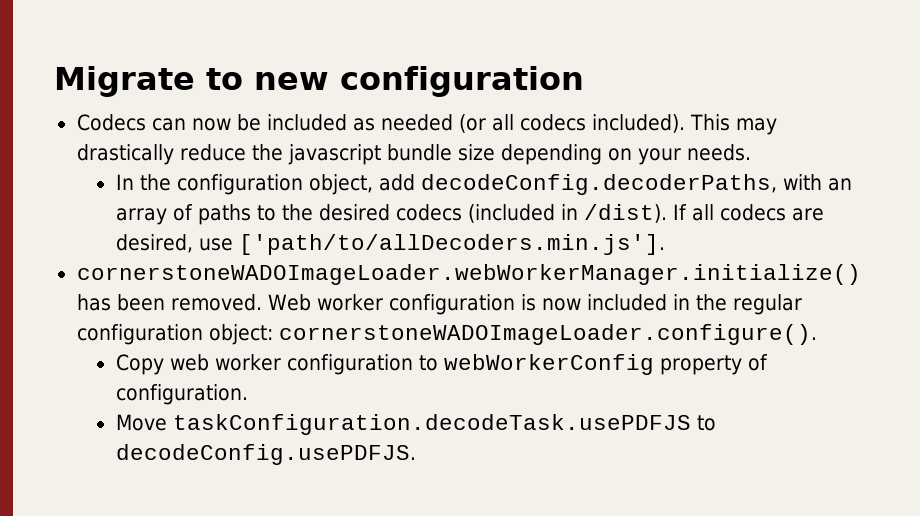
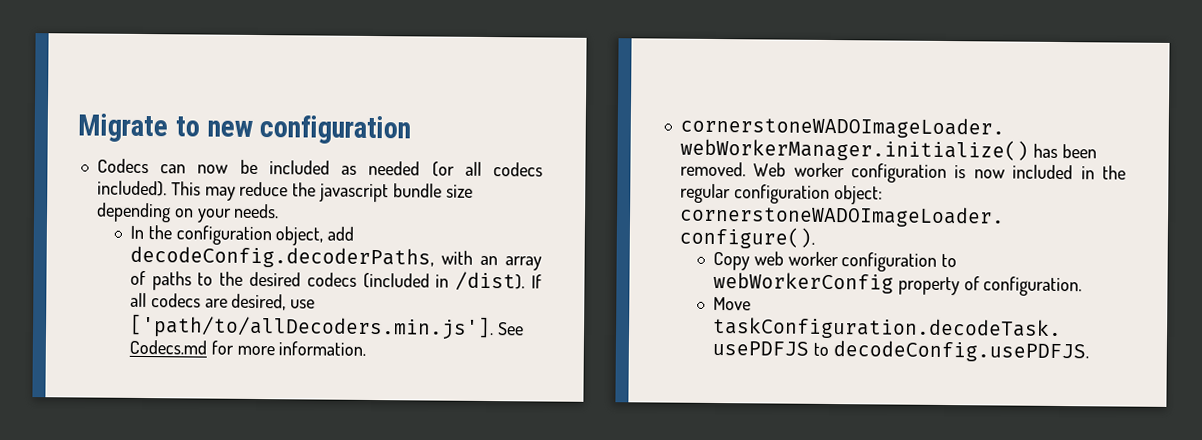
- This may drastically reduce the javascript bundle size depending on your needs.
+ This may reduce the javascript bundle size depending on your needs.
- If all codecs are desired, use ['path/to/allDecoders.min.js'].
+ If all codecs are desired, use ['path/to/allDecoders.min.js']. See Codecs.md for more information.

